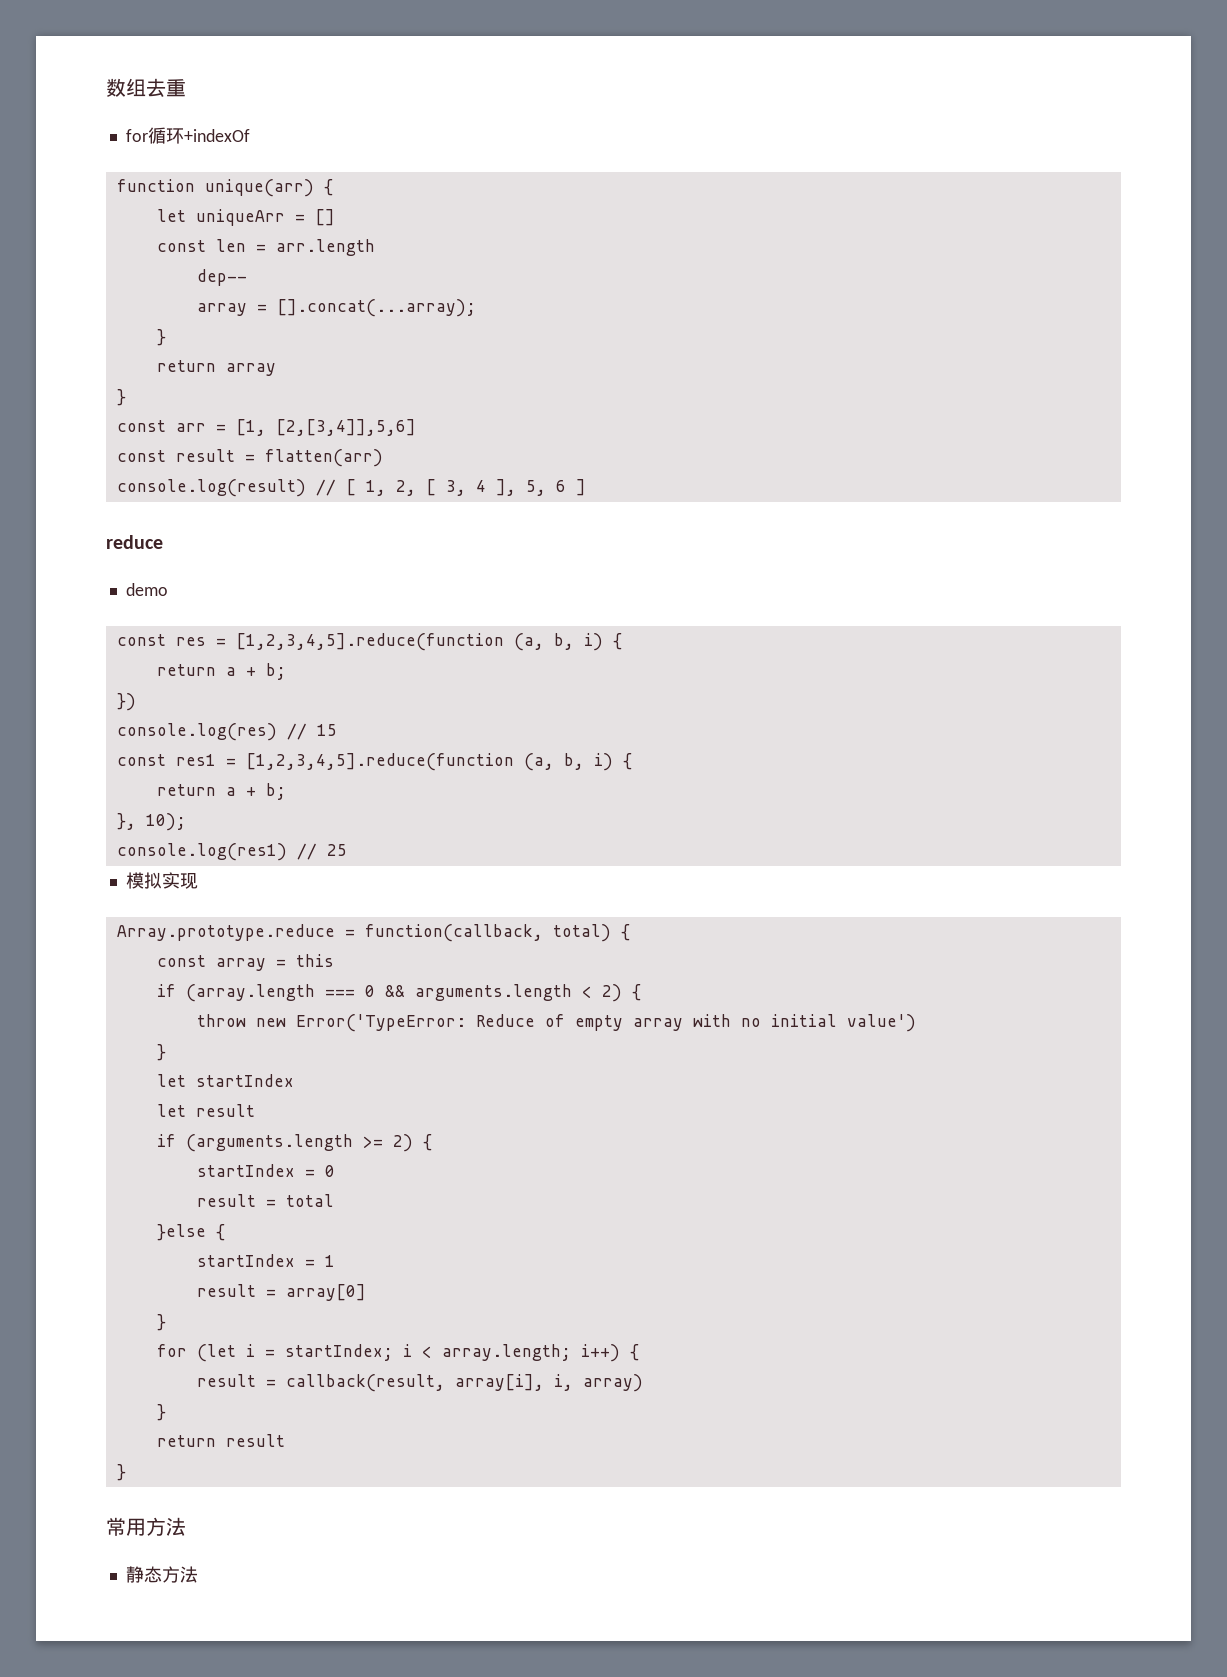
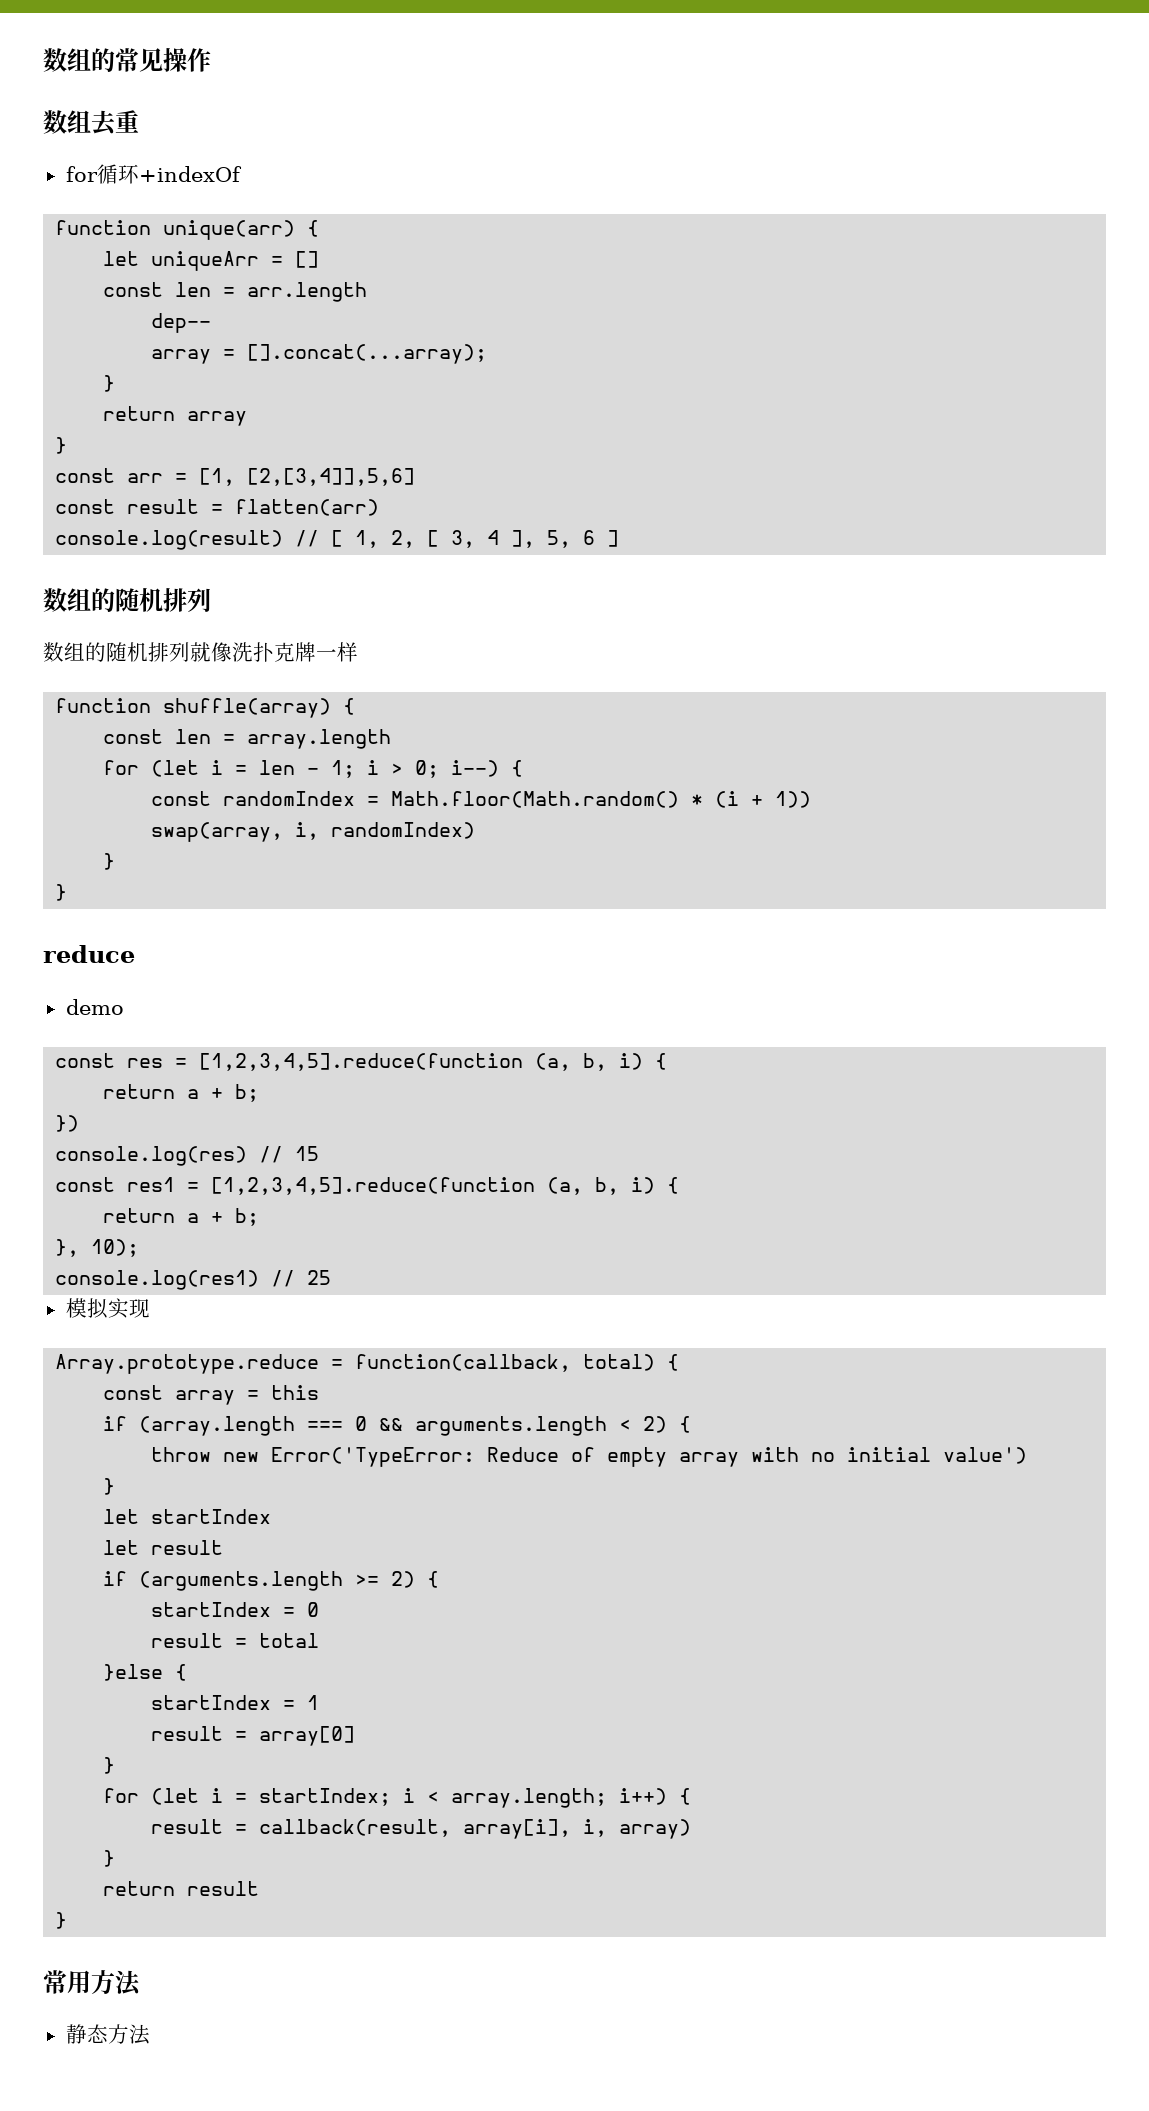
+ 数组的常见操作
  console.log(result) // [ 1, 2, [ 3, 4 ], 5, 6 ]
+ 数组的随机排列
+ 数组的随机排列就像洗扑克牌一样
+ function shuffle(array) {
+ const len = array.length
+ for (let i = len - 1; i > 0; i--) {
+ const randomIndex = Math.floor(Math.random() * (i + 1))
+ swap(array, i, randomIndex)
+ }
+ }

